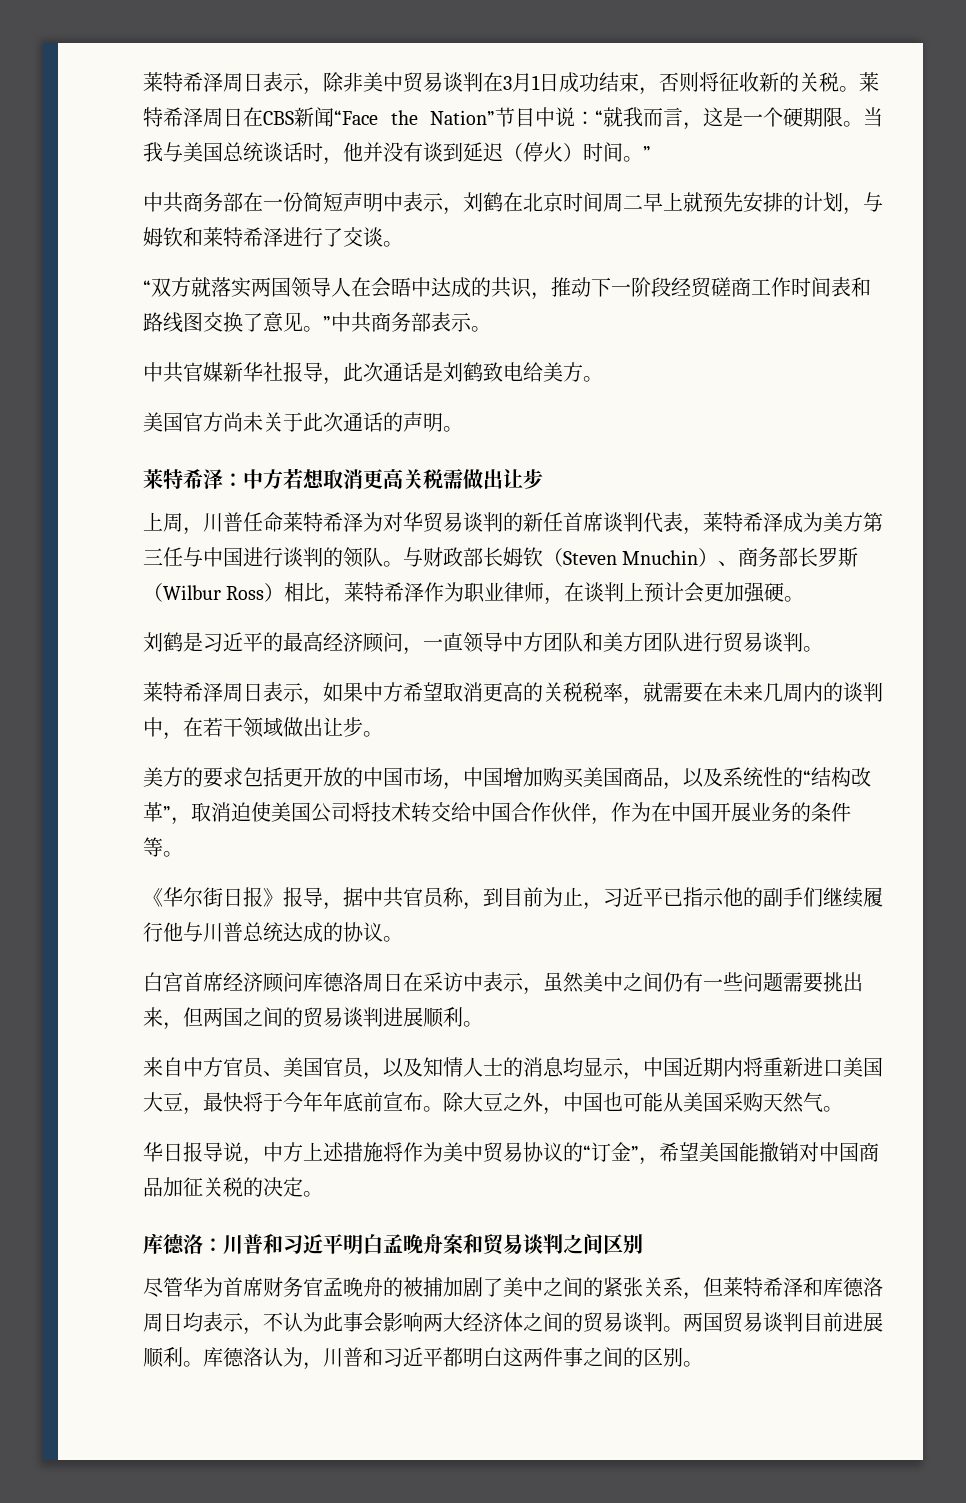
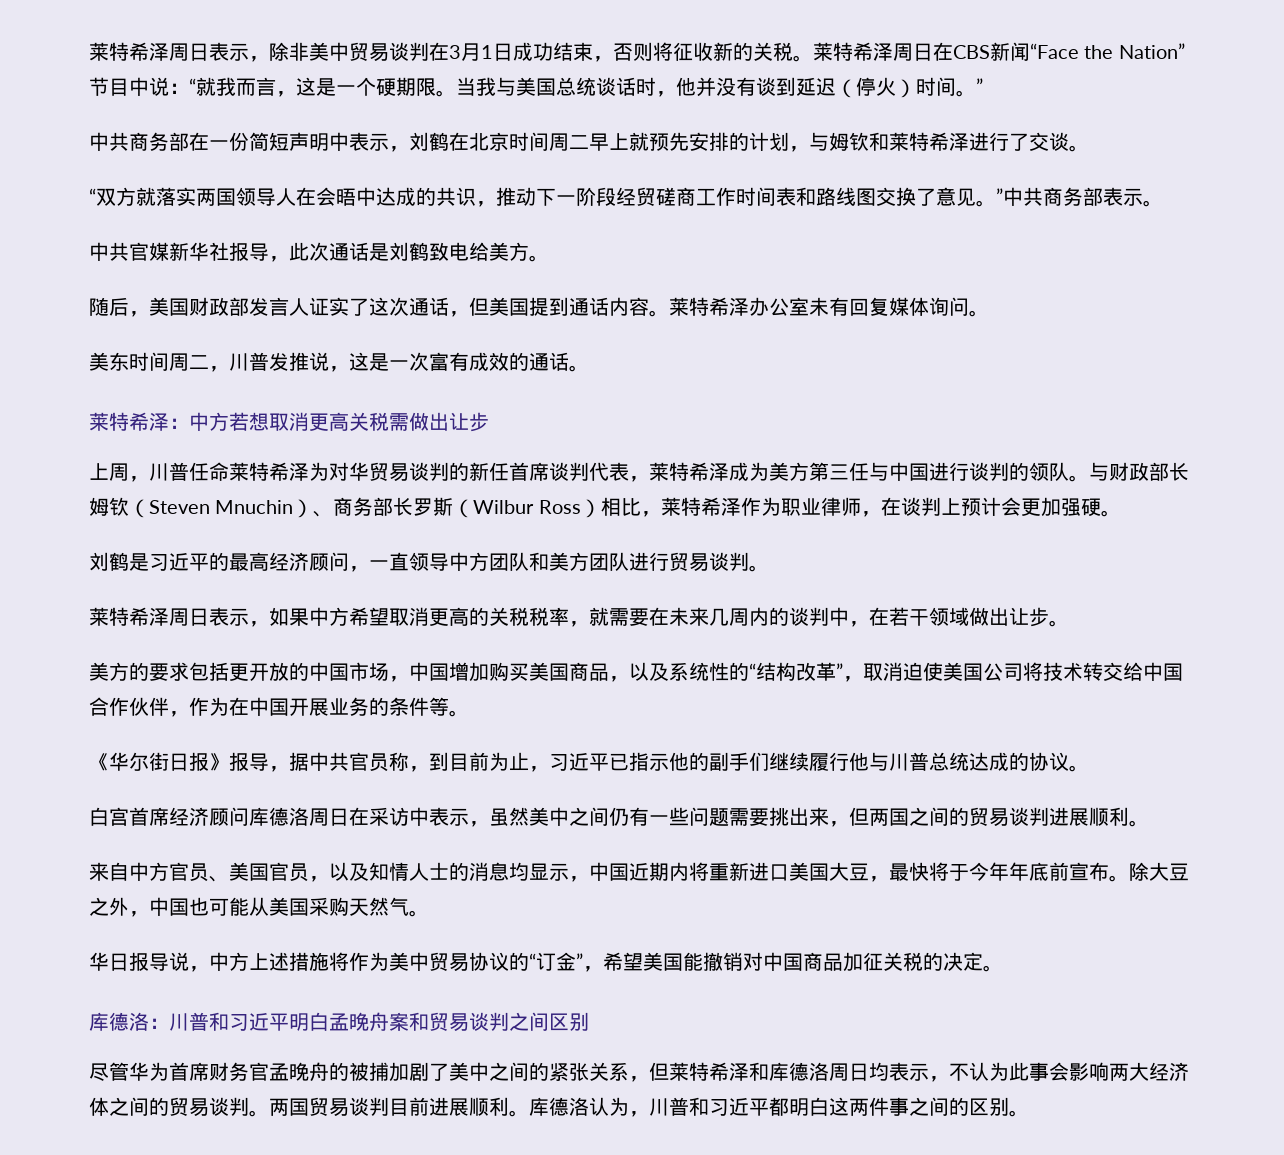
- 美国官方尚未关于此次通话的声明。
+ 随后，美国财政部发言人证实了这次通话，但美国提到通话内容。莱特希泽办公室未有回复媒体询问。
+ 美东时间周二，川普发推说，这是一次富有成效的通话。

